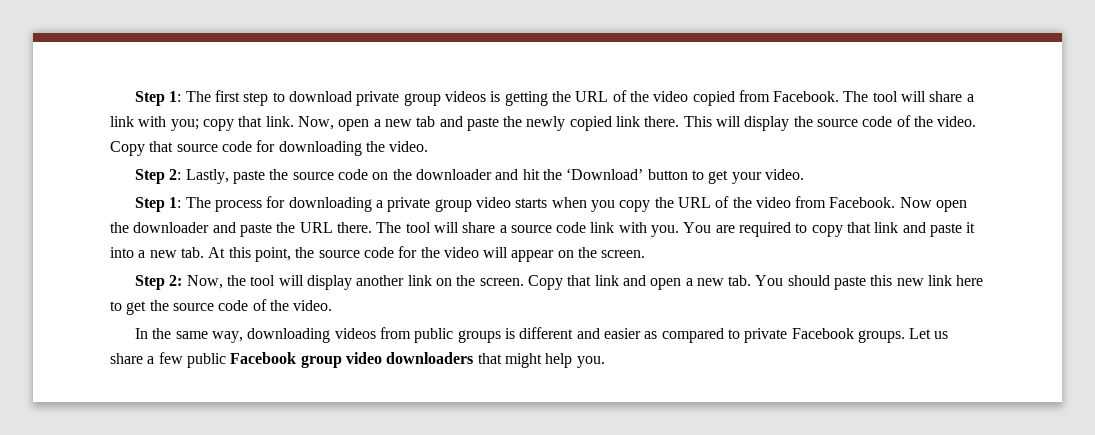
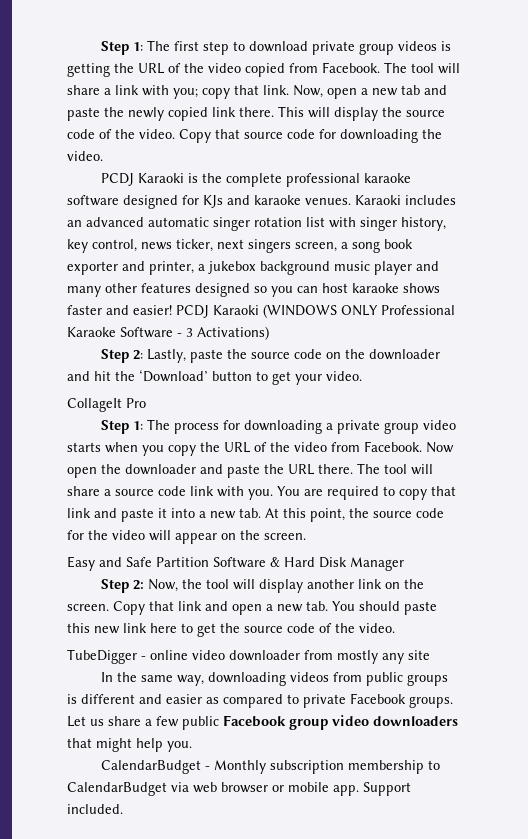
+ PCDJ Karaoki is the complete professional karaoke software designed for KJs and karaoke venues. Karaoki includes an advanced automatic singer rotation list with singer history, key control, news ticker, next singers screen, a song book exporter and printer, a jukebox background music player and many other features designed so you can host karaoke shows faster and easier! PCDJ Karaoki (WINDOWS ONLY Professional Karaoke Software - 3 Activations)
+ CollageIt Pro
+ Easy and Safe Partition Software & Hard Disk Manager
+ TubeDigger - online video downloader from mostly any site
+ CalendarBudget - Monthly subscription membership to CalendarBudget via web browser or mobile app. Support included.

